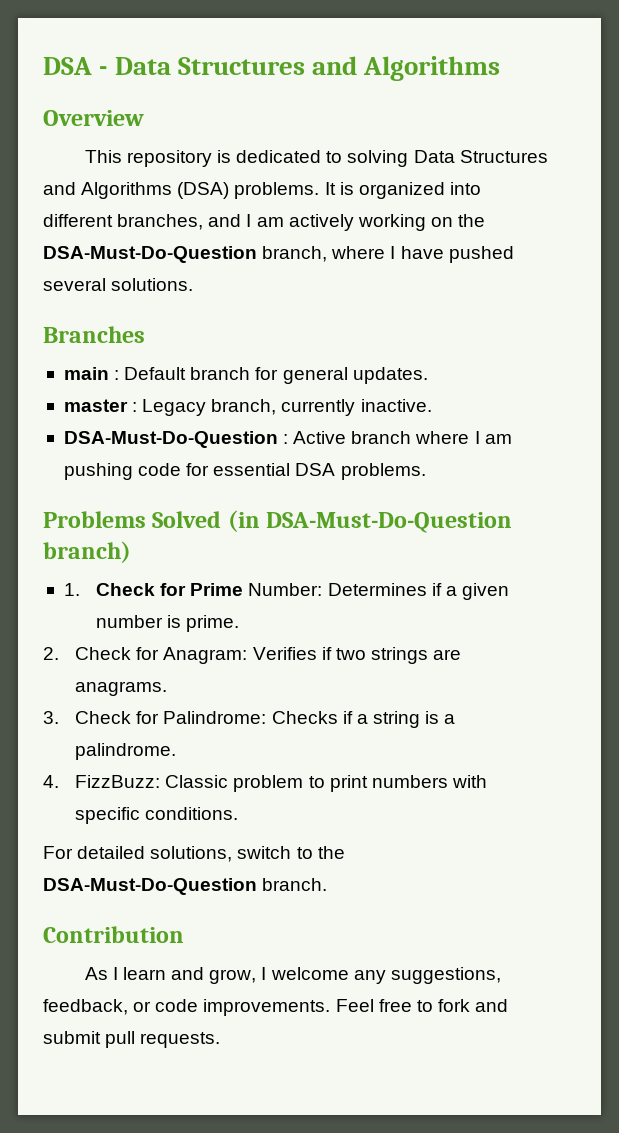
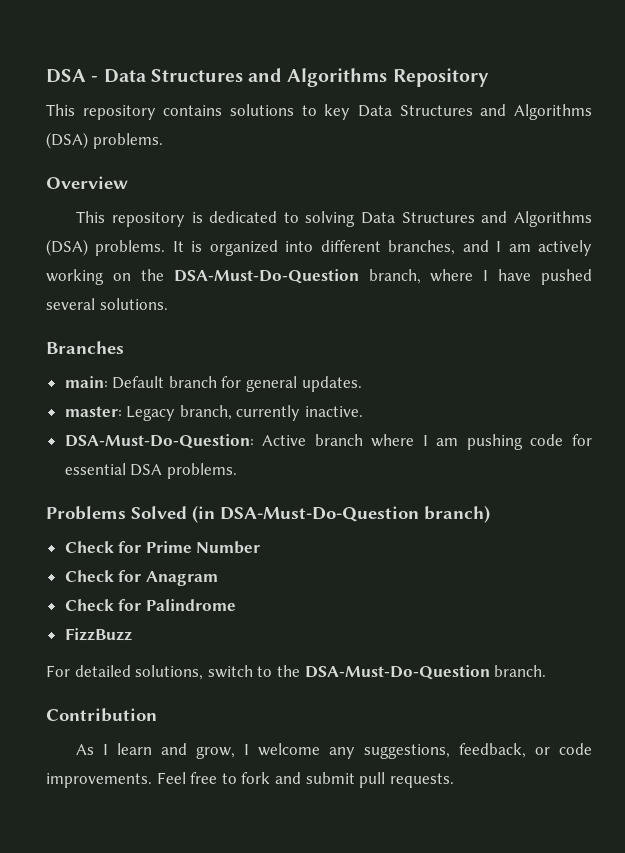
- DSA - Data Structures and Algorithms
+ DSA - Data Structures and Algorithms Repository
+ This repository contains solutions to key Data Structures and Algorithms (DSA) problems.
- main : Default branch for general updates.
+ main: Default branch for general updates.
- master : Legacy branch, currently inactive.
+ master: Legacy branch, currently inactive.
- DSA-Must-Do-Question : Active branch where I am pushing code for essential DSA problems.
+ DSA-Must-Do-Question: Active branch where I am pushing code for essential DSA problems.
- 1. Check for Prime Number: Determines if a given number is prime.
- 2. Check for Anagram: Verifies if two strings are anagrams.
- 3. Check for Palindrome: Checks if a string is a palindrome.
- 4. FizzBuzz: Classic problem to print numbers with specific conditions.
+ Check for Prime Number
+ Check for Anagram
+ Check for Palindrome
+ FizzBuzz

